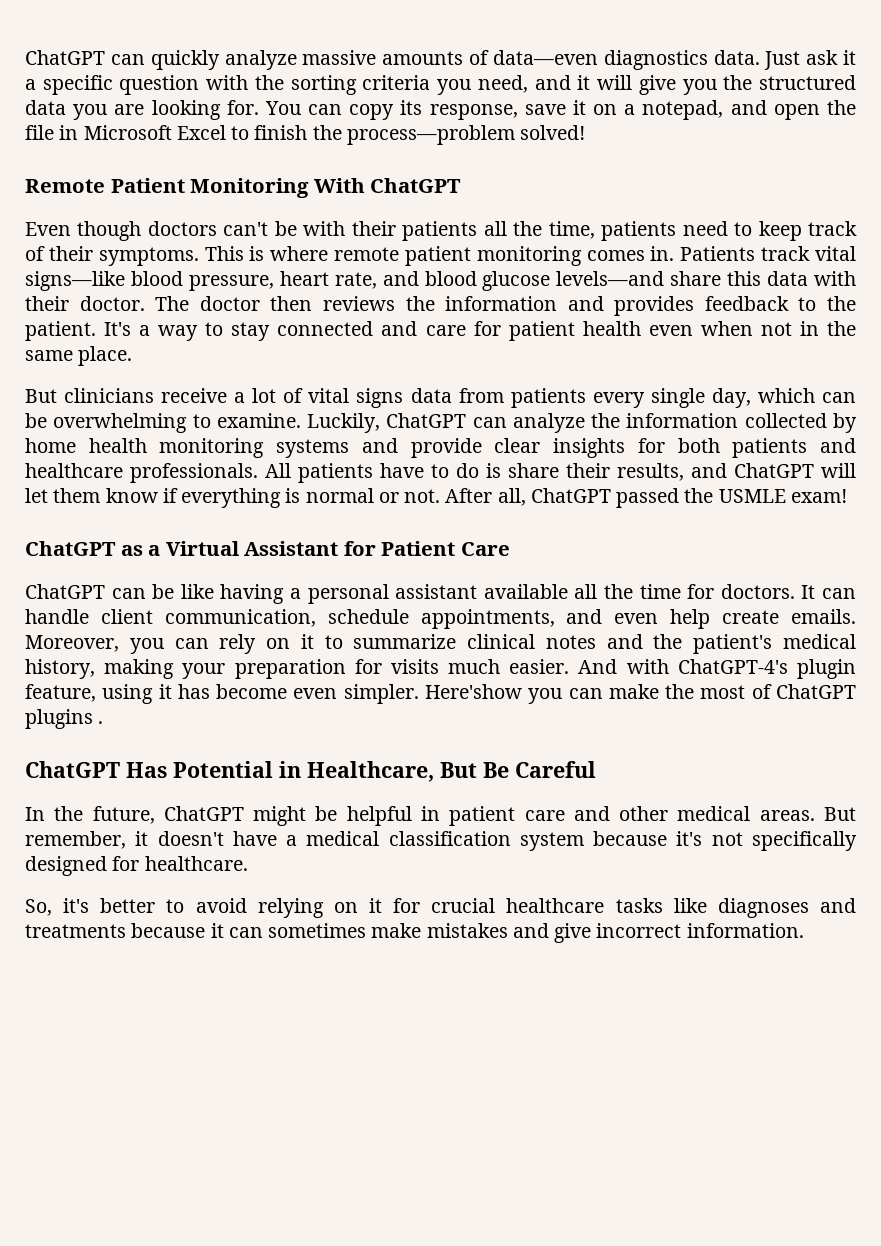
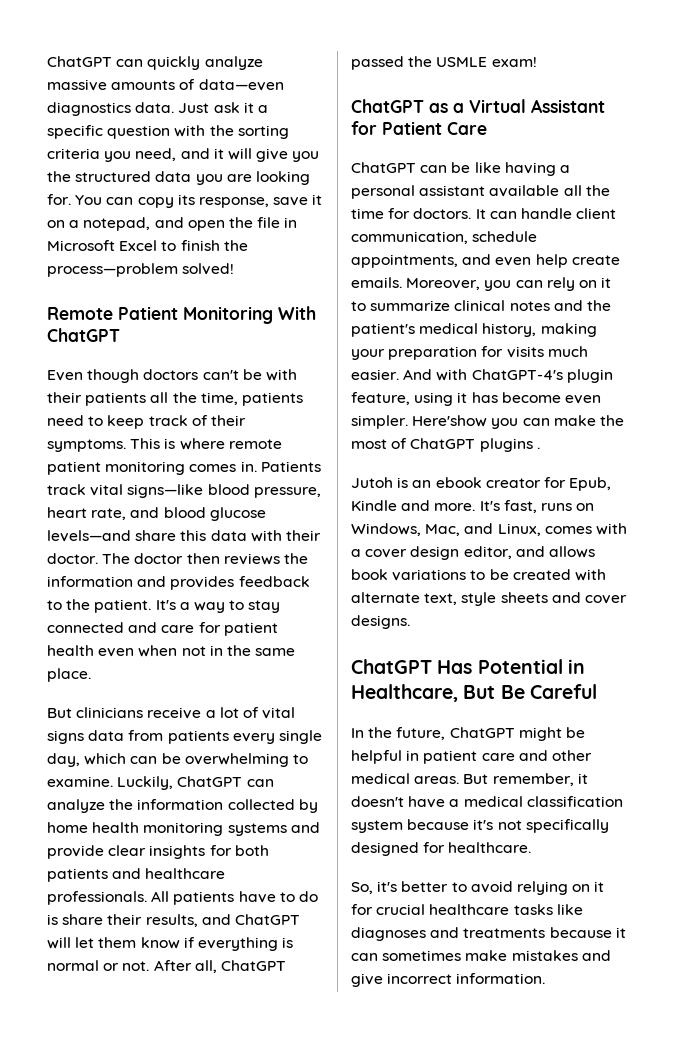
+ Jutoh is an ebook creator for Epub, Kindle and more. It's fast, runs on Windows, Mac, and Linux, comes with a cover design editor, and allows book variations to be created with alternate text, style sheets and cover designs.

